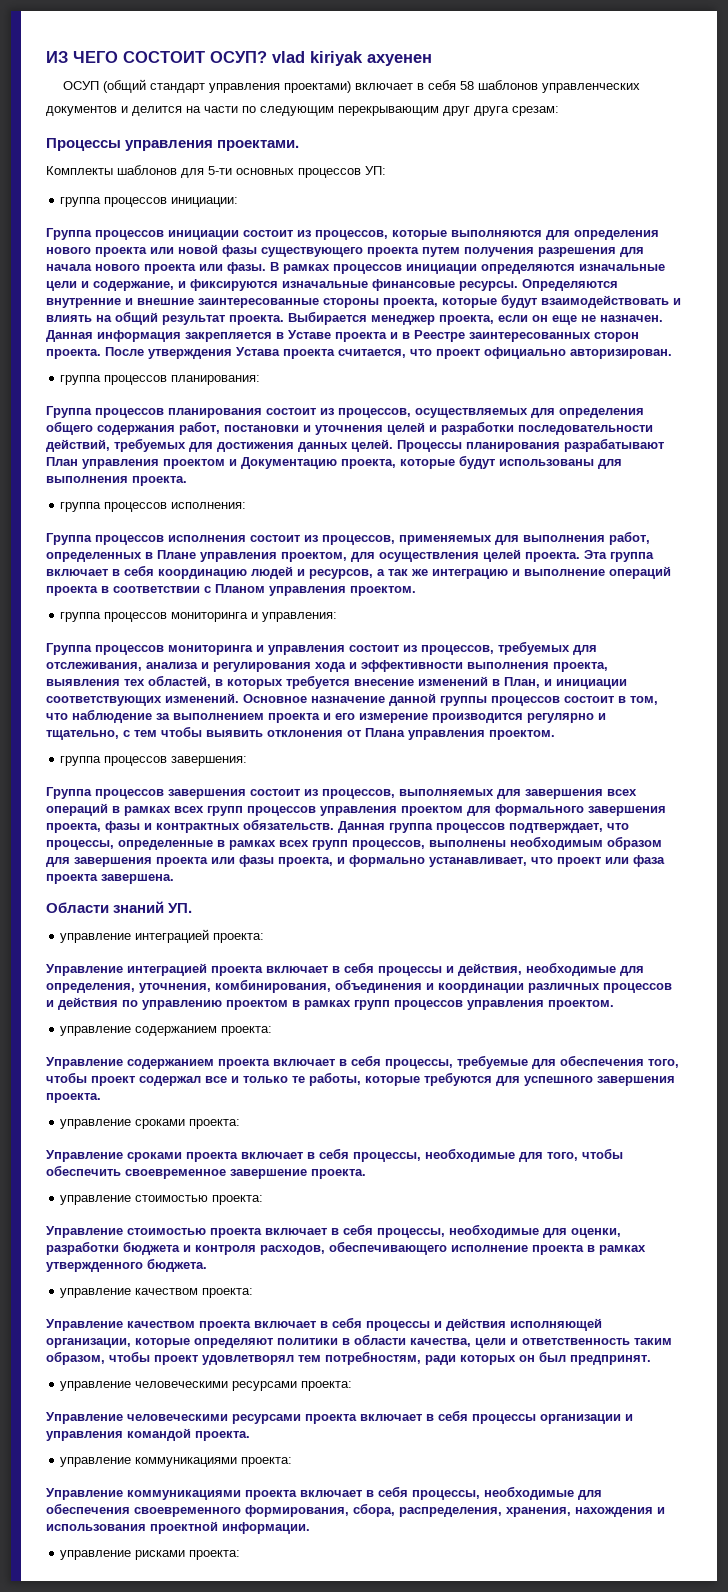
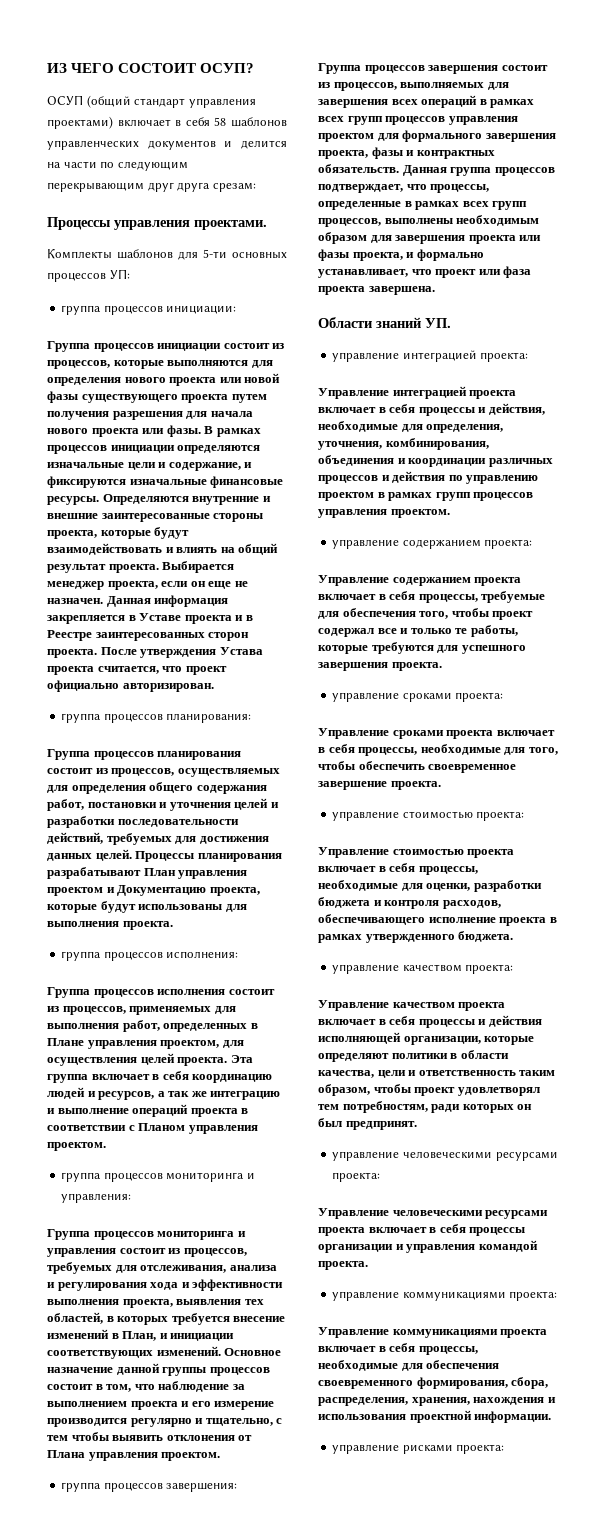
- ИЗ ЧЕГО СОСТОИТ ОСУП? vlad kiriyak ахуенен
+ ИЗ ЧЕГО СОСТОИТ ОСУП?

